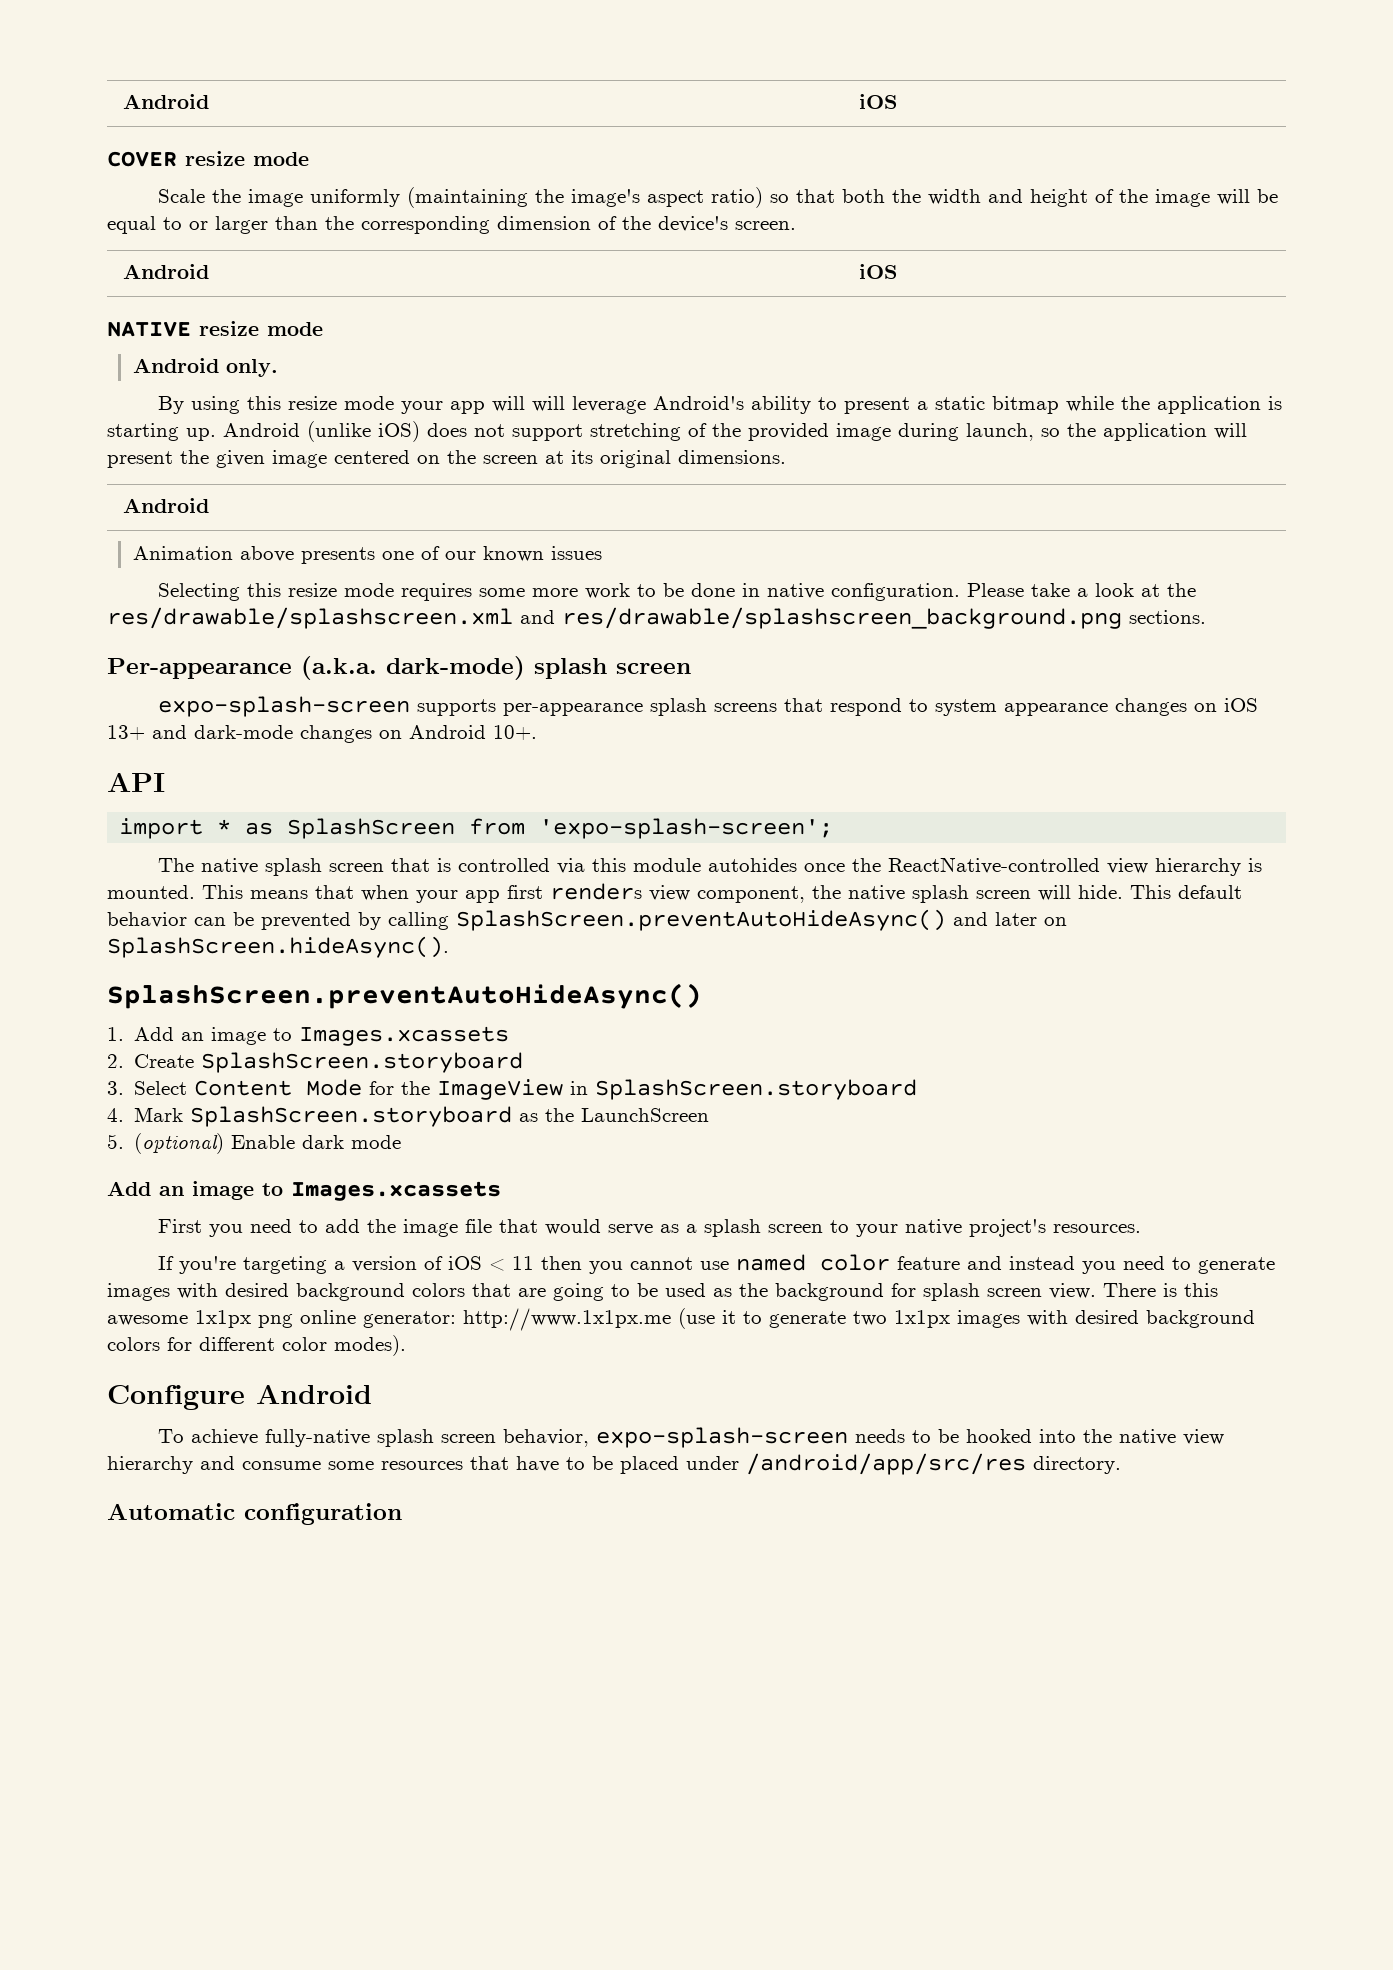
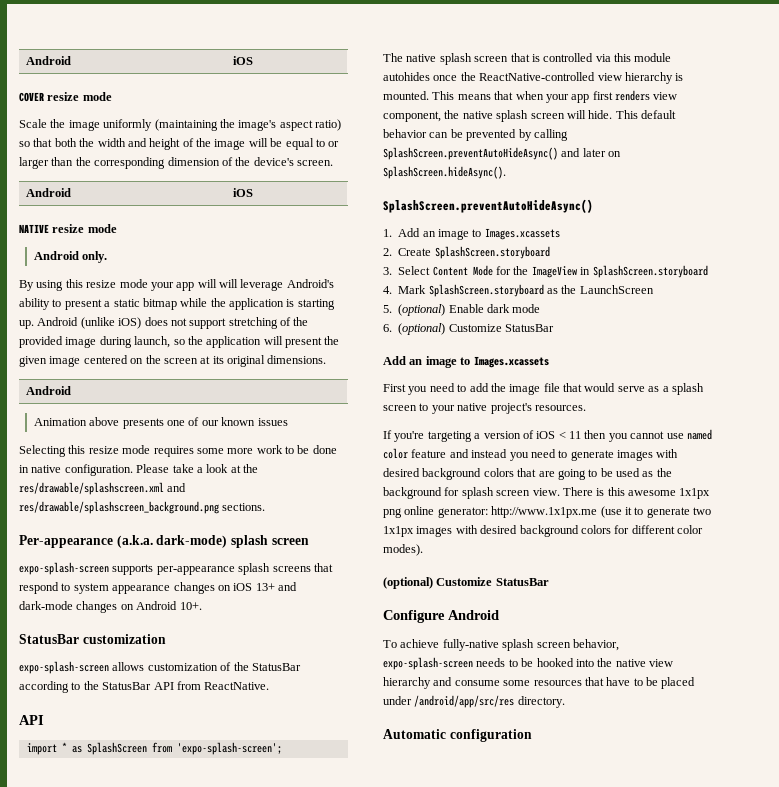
+ StatusBar customization
+ expo-splash-screen allows customization of the StatusBar according to the StatusBar API from ReactNative.
+ 6. (optional) Customize StatusBar
  There is this awesome 1x1px png online generator: http://www.1x1px.me (use it to generate two 1x1px images with desired background colors for different color modes).
+ (optional) Customize StatusBar

